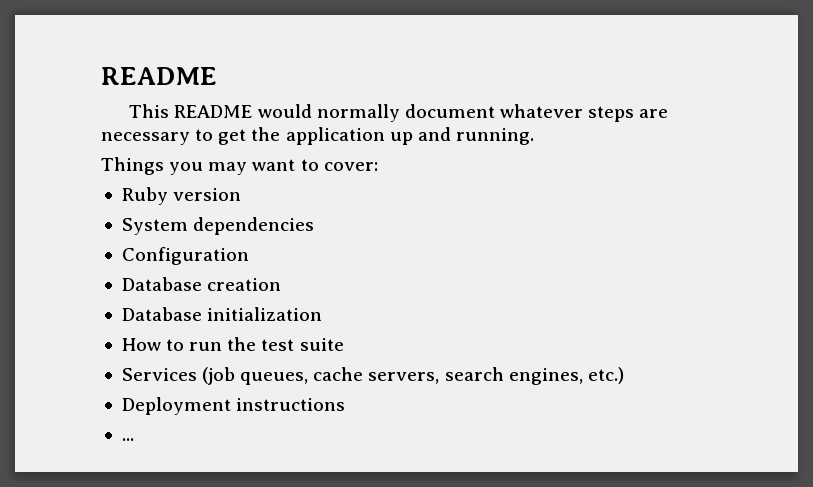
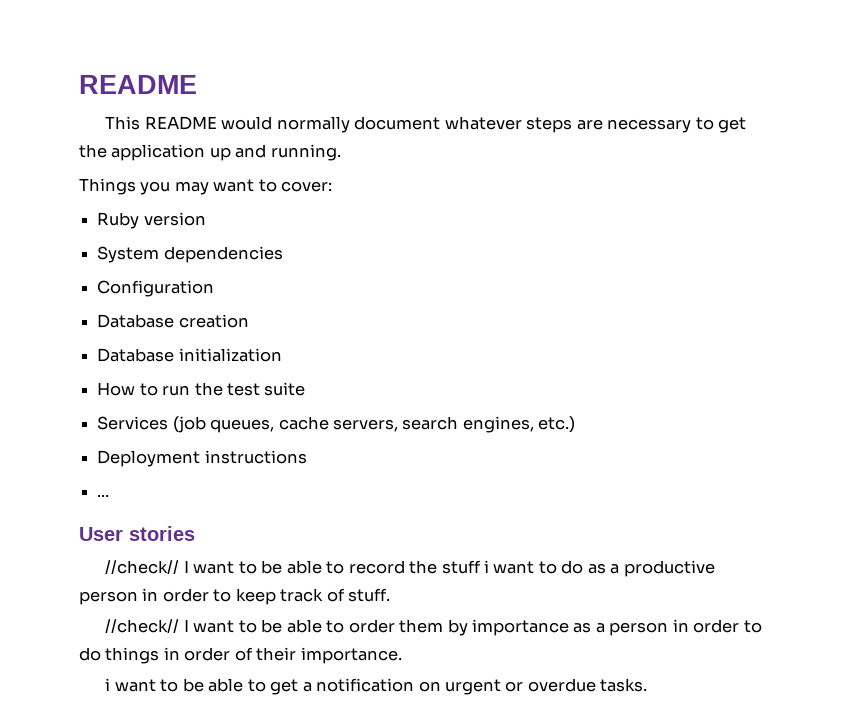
+ User stories
+ //check// I want to be able to record the stuff i want to do as a productive person in order to keep track of stuff.
+ //check// I want to be able to order them by importance as a person in order to do things in order of their importance.
+ i want to be able to get a notification on urgent or overdue tasks.

